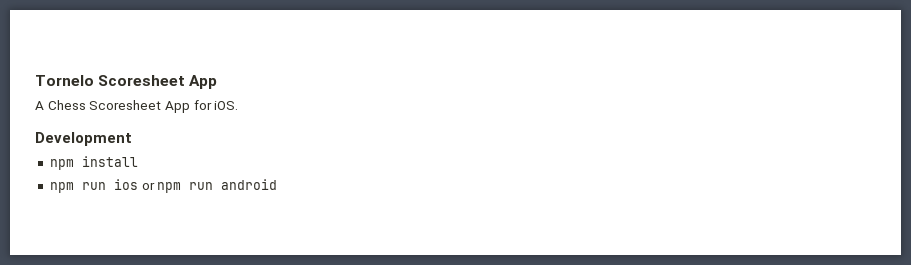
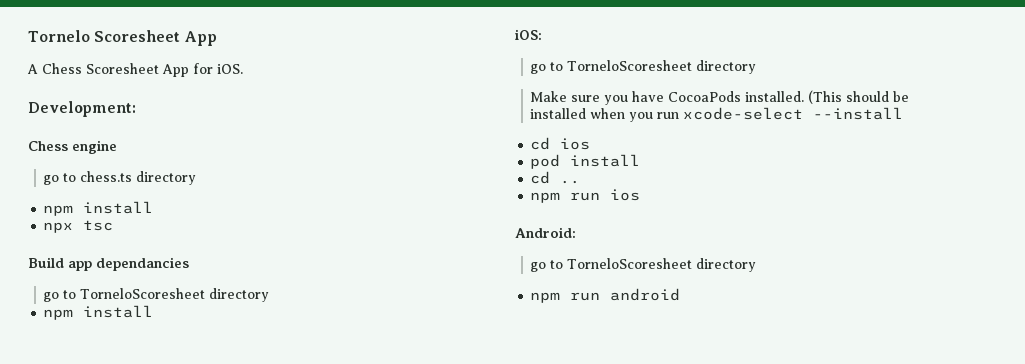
- Development
+ Development:
+ Chess engine
+ go to chess.ts directory
  npm install
- npm run ios or npm run android
+ npx tsc
+ Build app dependancies
+ go to TorneloScoresheet directory
+ npm install
+ iOS:
+ go to TorneloScoresheet directory
+ Make sure you have CocoaPods installed. (This should be installed when you run xcode-select --install
+ cd ios
+ pod install
+ cd ..
+ npm run ios
+ Android:
+ go to TorneloScoresheet directory
+ npm run android

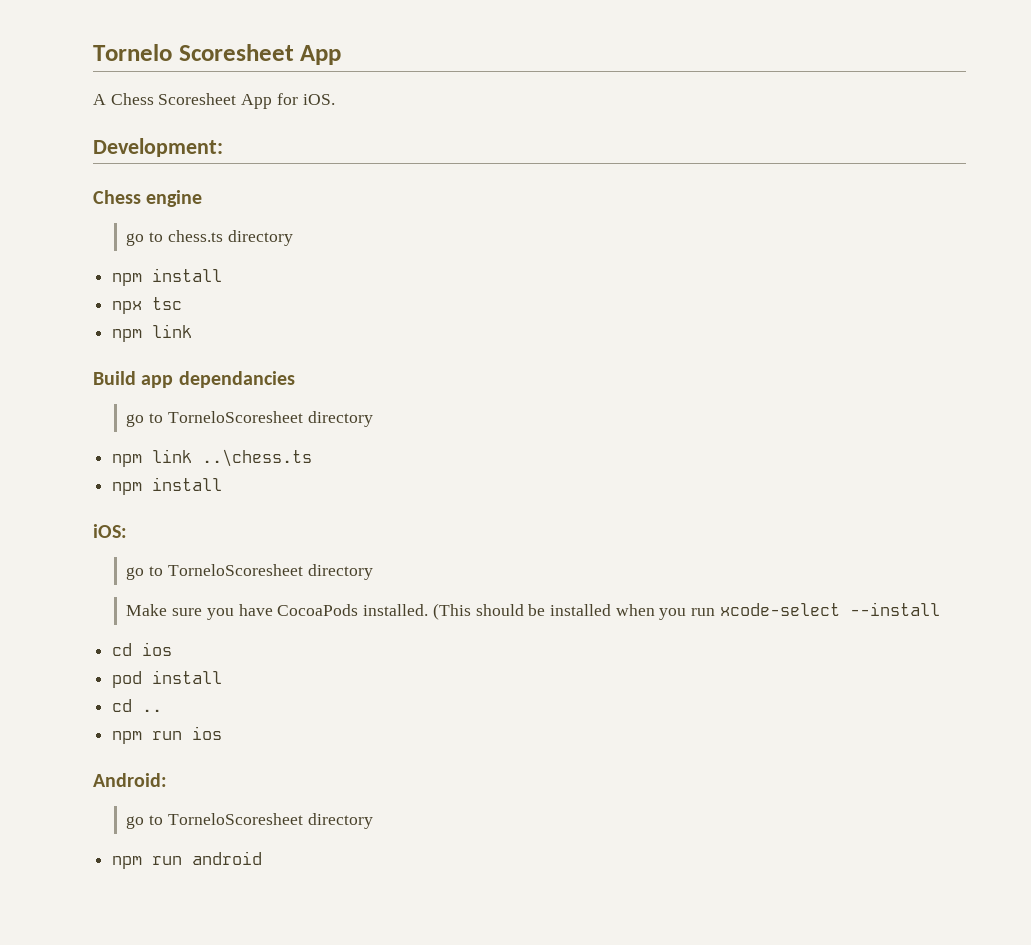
  npx tsc
+ npm link
+ npm link ..\chess.ts

